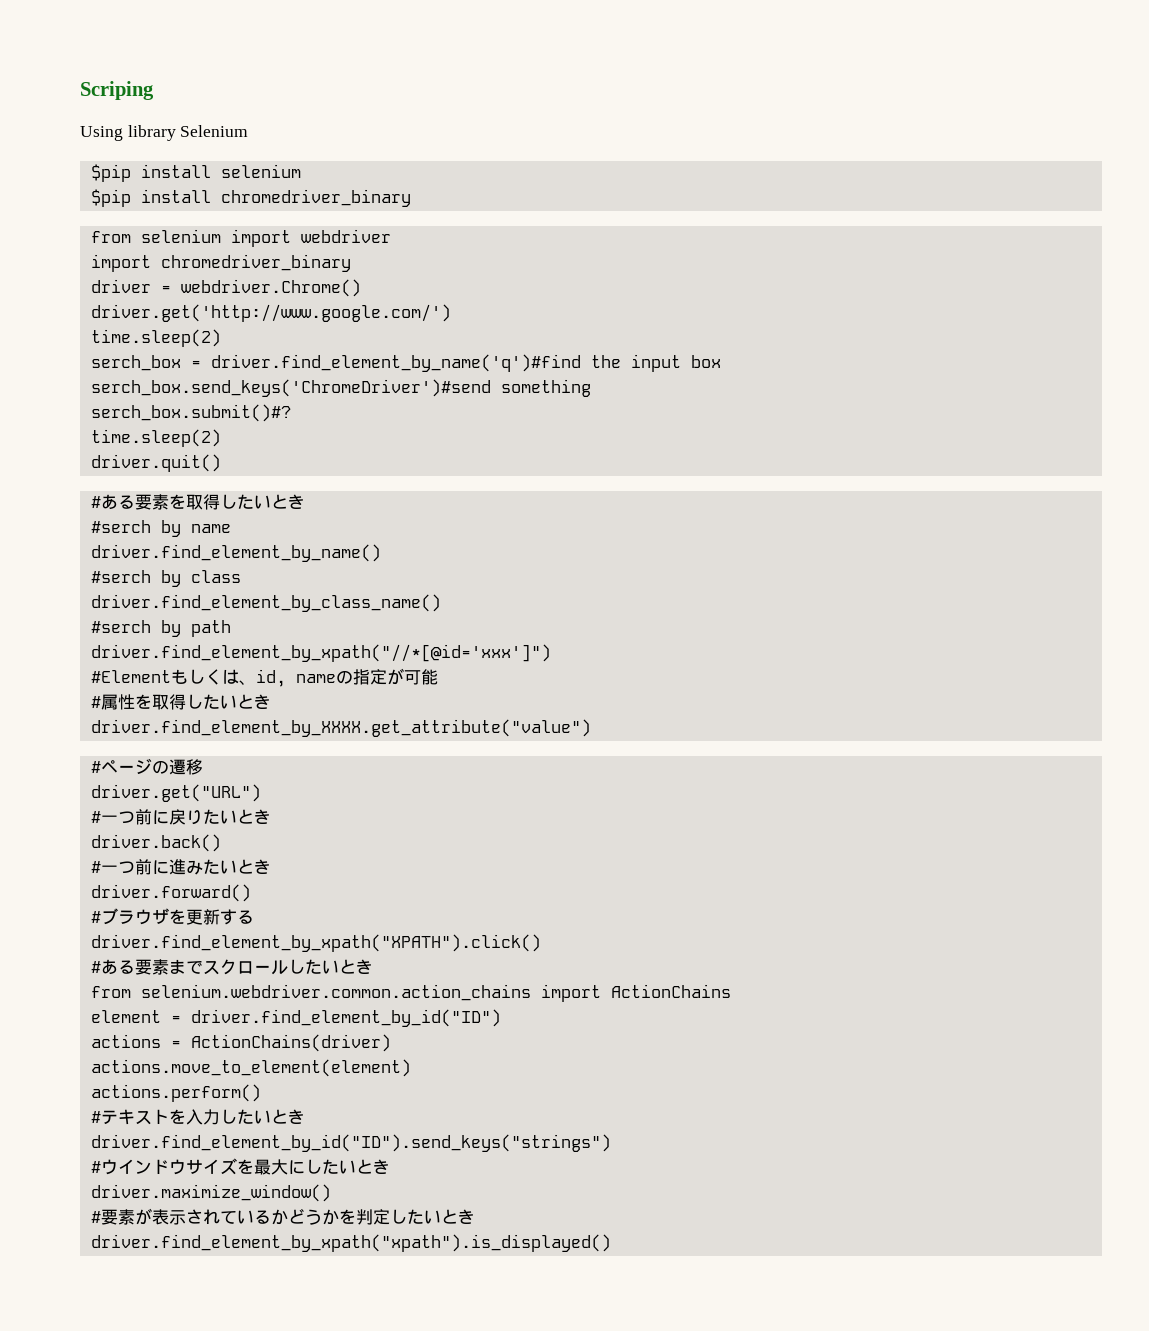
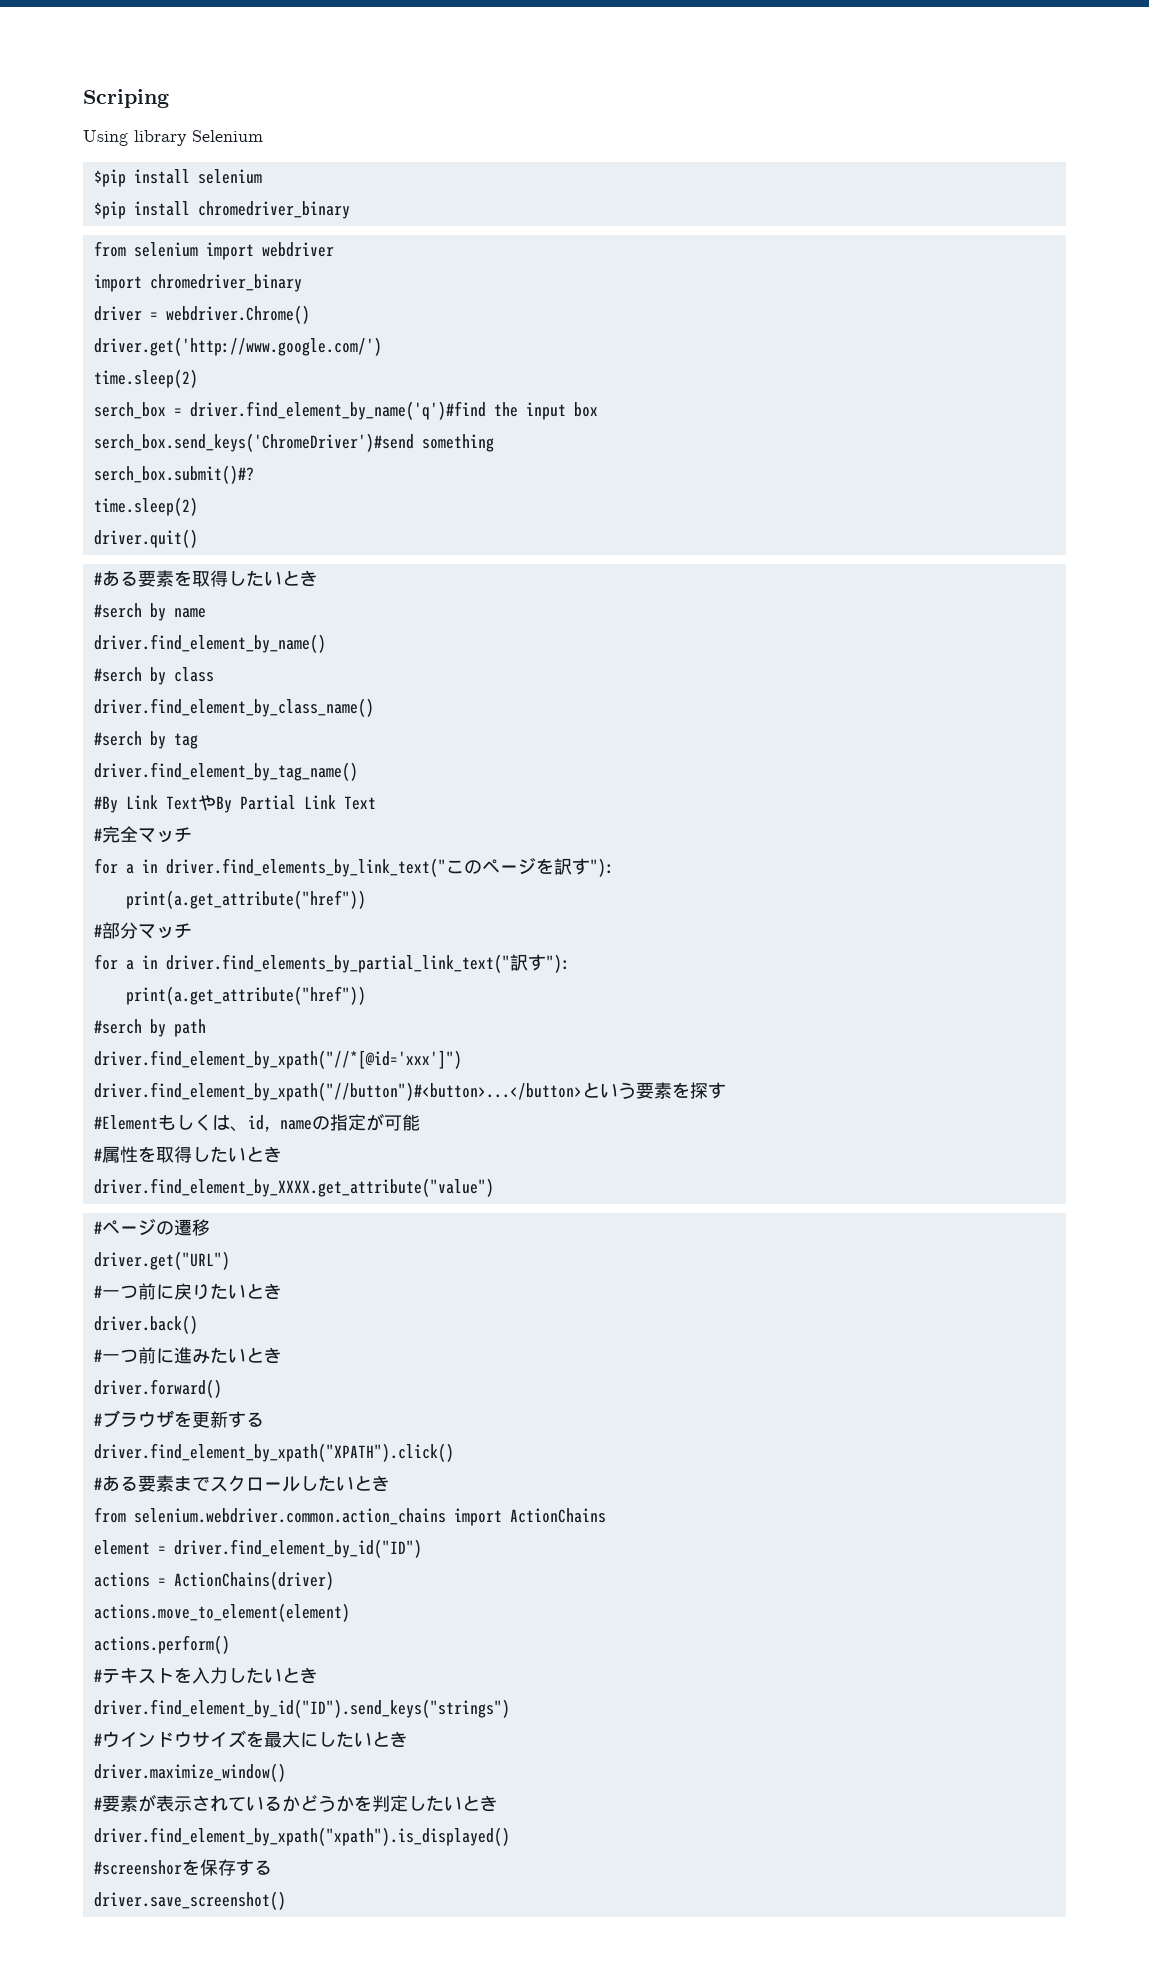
+ #serch by tag
+ driver.find_element_by_tag_name()
+ #By Link TextやBy Partial Link Text
+ #完全マッチ
+ for a in driver.find_elements_by_link_text("このページを訳す"):
+ print(a.get_attribute("href"))
+ #部分マッチ
+ for a in driver.find_elements_by_partial_link_text("訳す"):
+ print(a.get_attribute("href"))
+ driver.find_element_by_xpath("//button")#<button>...</button>という要素を探す
+ #screenshorを保存する
+ driver.save_screenshot()

